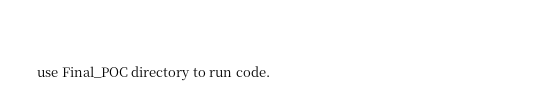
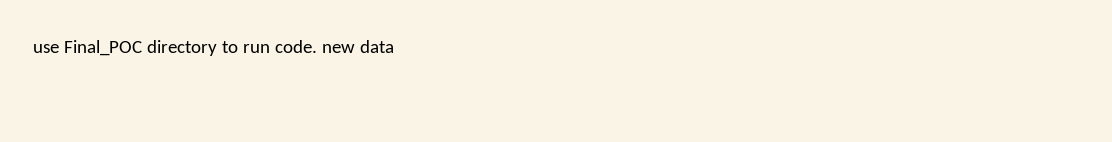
- use Final_POC directory to run code.
+ use Final_POC directory to run code. new data

